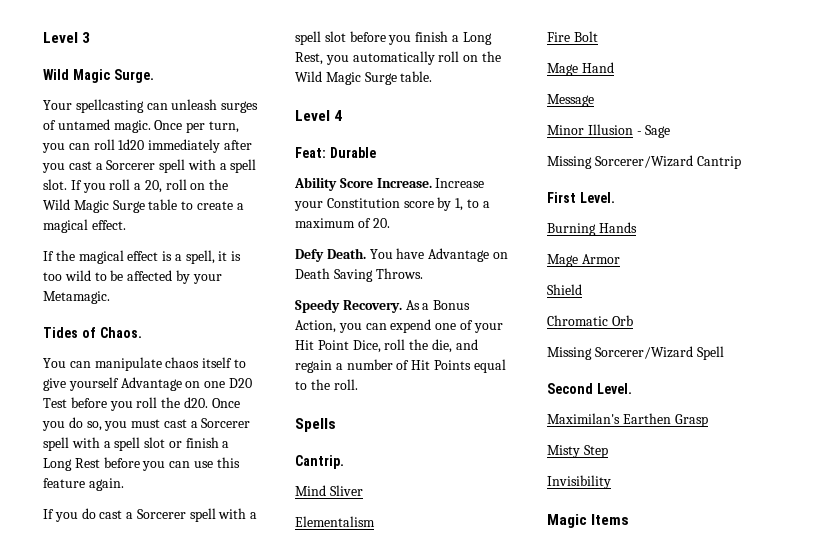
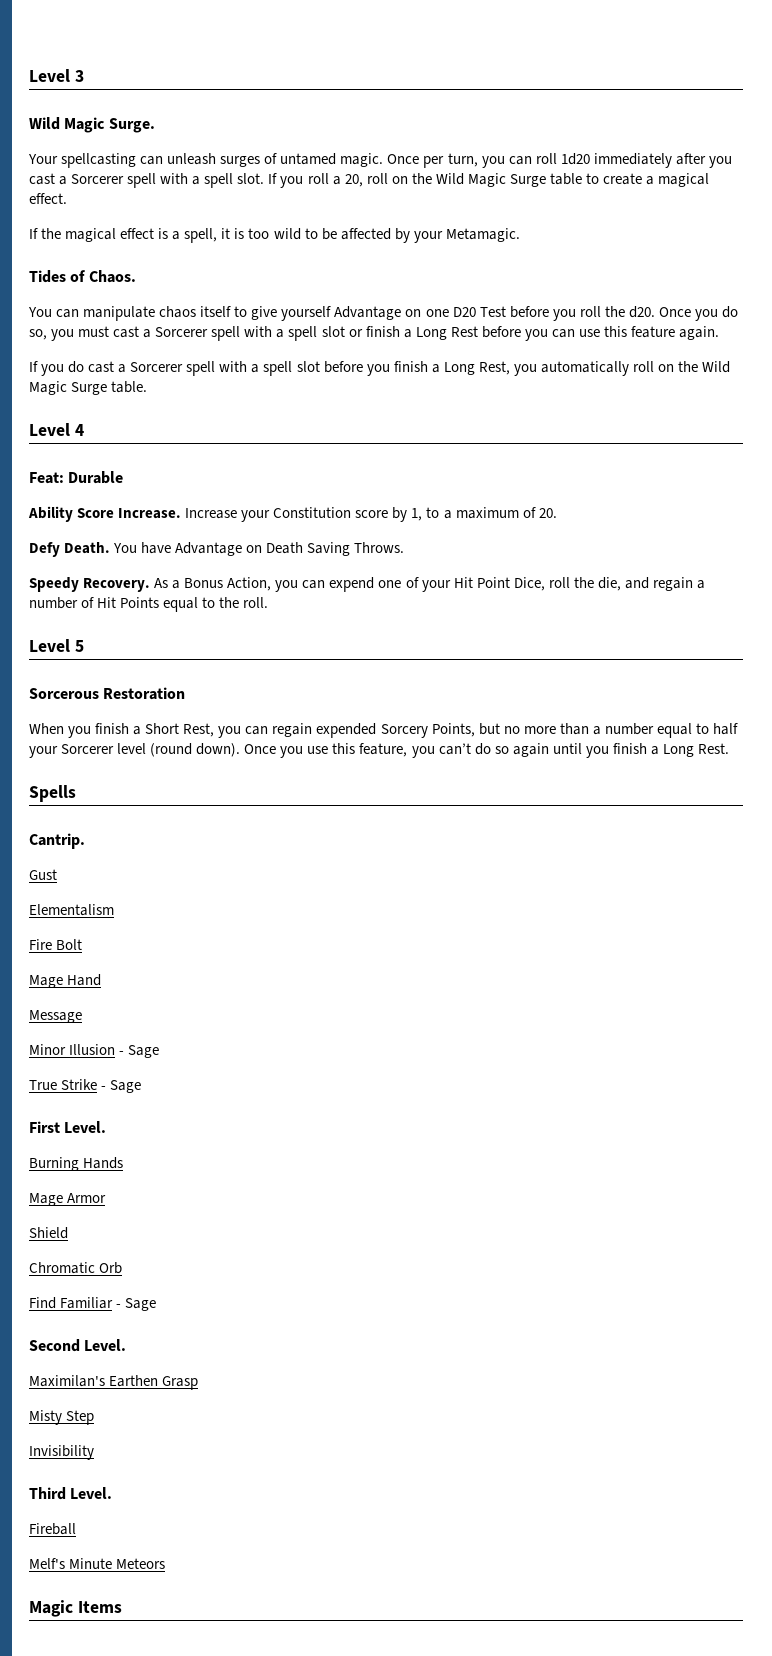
+ Level 5
+ Sorcerous Restoration
+ When you finish a Short Rest, you can regain expended Sorcery Points, but no more than a number equal to half your Sorcerer level (round down). Once you use this feature, you can’t do so again until you finish a Long Rest.
- Mind Sliver
+ Gust
- Missing Sorcerer/Wizard Cantrip
+ True Strike - Sage
- Missing Sorcerer/Wizard Spell
+ Find Familiar - Sage
+ Third Level.
+ Fireball
+ Melf's Minute Meteors

